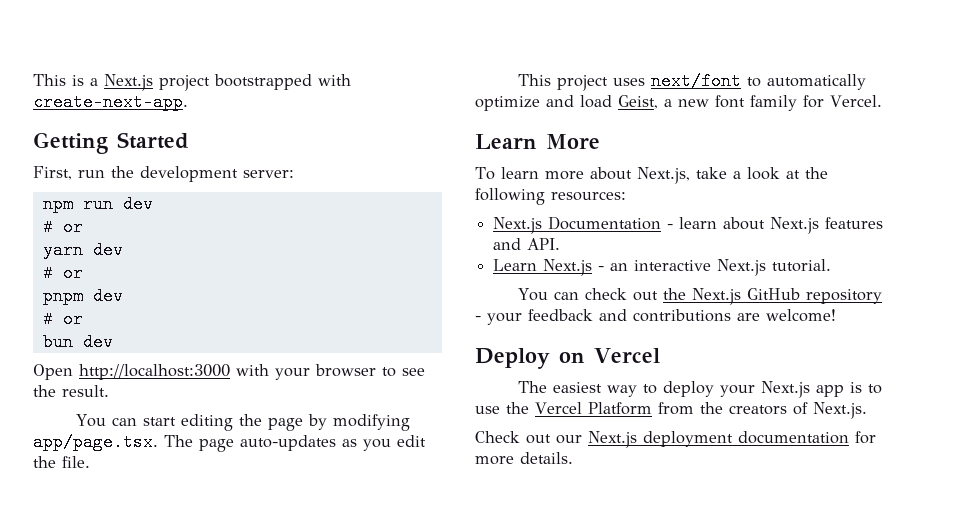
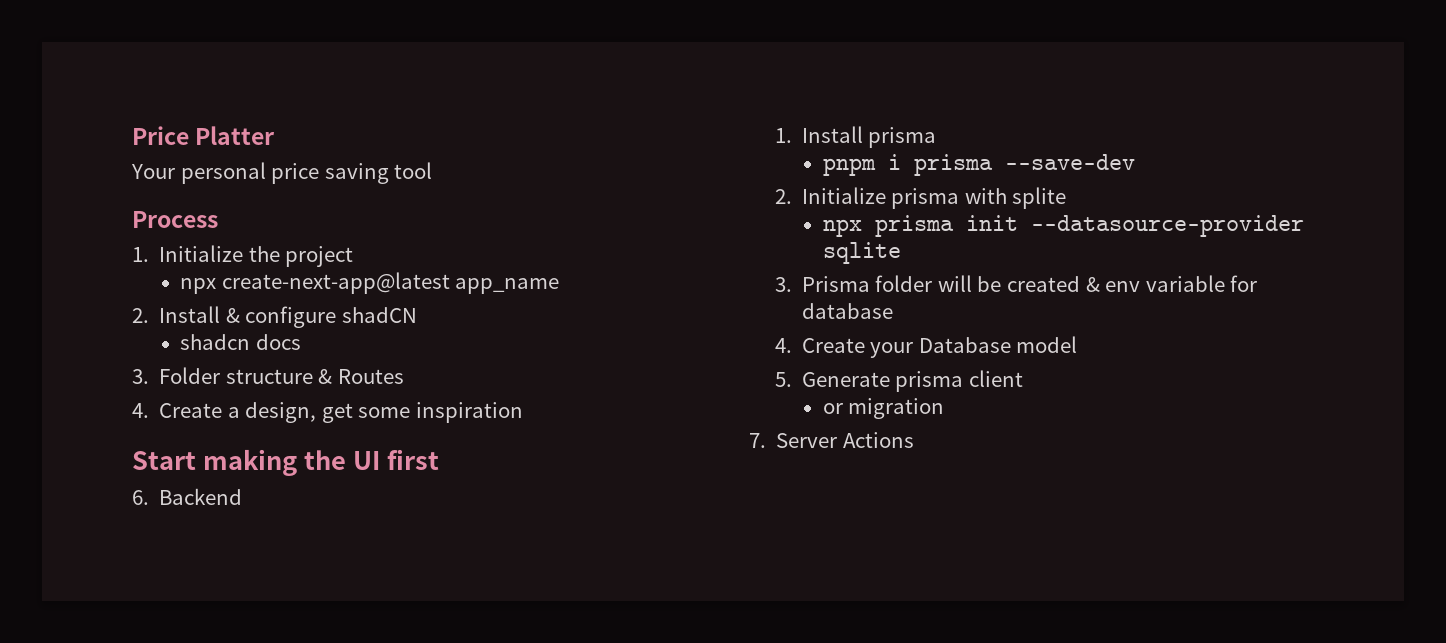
- This is a Next.js project bootstrapped with create-next-app.
- Getting Started
- First, run the development server:
- npm run dev
- # or
- yarn dev
- # or
- pnpm dev
- # or
- bun dev
- Open http://localhost:3000 with your browser to see the result.
- You can start editing the page by modifying app/page.tsx. The page auto-updates as you edit the file.
- This project uses next/font to automatically optimize and load Geist, a new font family for Vercel.
- Learn More
- To learn more about Next.js, take a look at the following resources:
- Next.js Documentation - learn about Next.js features and API.
- Learn Next.js - an interactive Next.js tutorial.
- You can check out the Next.js GitHub repository - your feedback and contributions are welcome!
- Deploy on Vercel
- The easiest way to deploy your Next.js app is to use the Vercel Platform from the creators of Next.js.
- Check out our Next.js deployment documentation for more details.
+ Price Platter
+ Your personal price saving tool
+ Process
+ 1. Initialize the project
+ npx create-next-app@latest app_name
+ 2. Install & configure shadCN
+ shadcn docs
+ 3. Folder structure & Routes
+ 4. Create a design, get some inspiration
+ Start making the UI first
+ 6. Backend
+ 1. Install prisma
+ pnpm i prisma --save-dev
+ 2. Initialize prisma with splite
+ npx prisma init --datasource-provider sqlite
+ 3. Prisma folder will be created & env variable for database
+ 4. Create your Database model
+ 5. Generate prisma client
+ or migration
+ 7. Server Actions

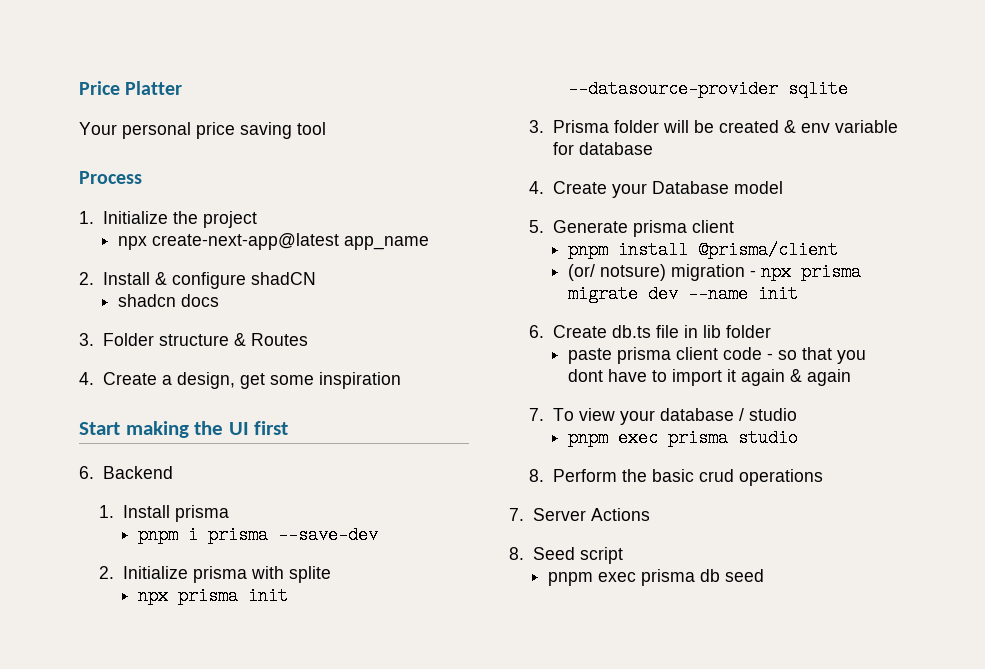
- or migration
+ pnpm install @prisma/client
+ (or/ notsure) migration - npx prisma migrate dev --name init
+ 6. Create db.ts file in lib folder
+ paste prisma client code - so that you dont have to import it again & again
+ 7. To view your database / studio
+ pnpm exec prisma studio
+ 8. Perform the basic crud operations
  7. Server Actions
+ 8. Seed script
+ pnpm exec prisma db seed

